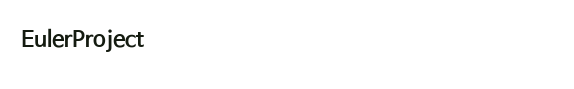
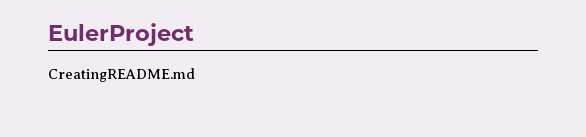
+ CreatingREADME.md

